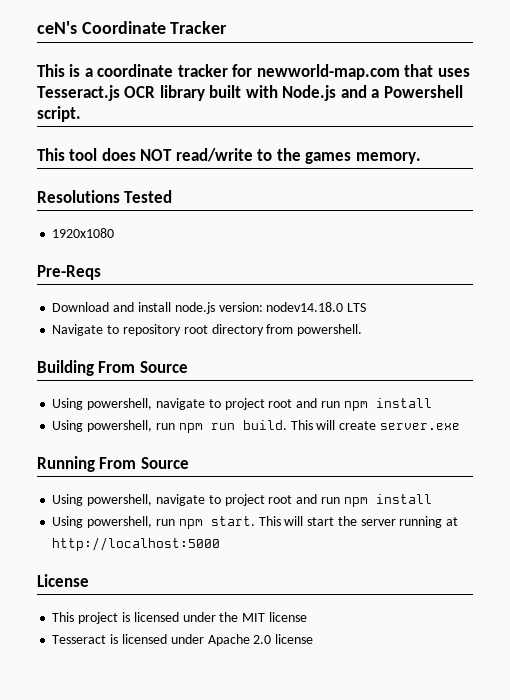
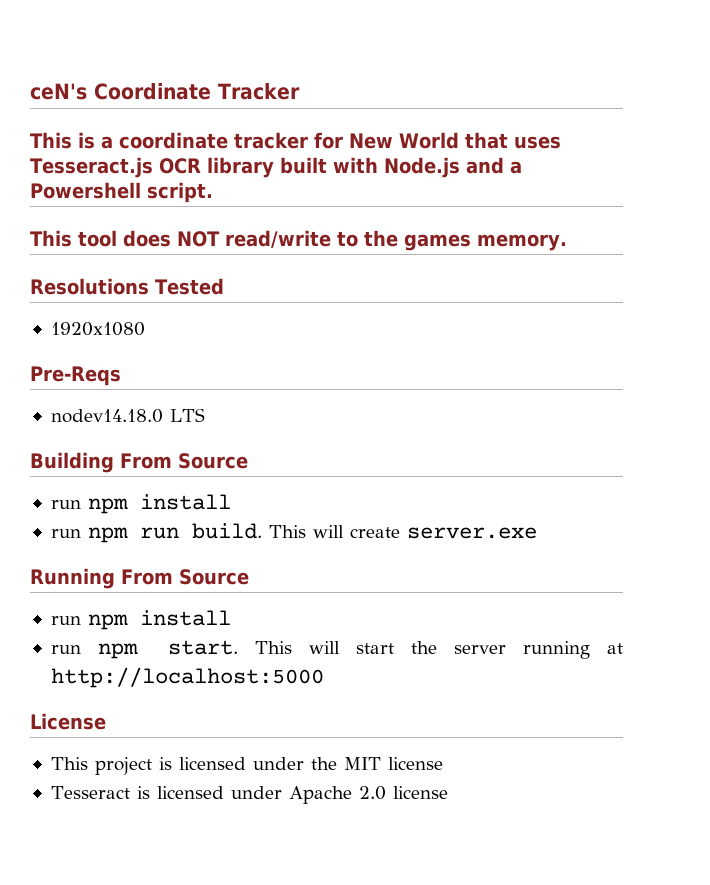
- This is a coordinate tracker for newworld-map.com that uses Tesseract.js OCR library built with Node.js and a Powershell script.
+ This is a coordinate tracker for New World that uses Tesseract.js OCR library built with Node.js and a Powershell script.
- Download and install node.js version: nodev14.18.0 LTS
- Navigate to repository root directory from powershell.
+ nodev14.18.0 LTS
  Building From Source
- Using powershell, navigate to project root and run npm install
- Using powershell, run npm run build.
+ run npm install
+ run npm run build.
  Running From Source
- Using powershell, navigate to project root and run npm install
- Using powershell, run npm start.
+ run npm install
+ run npm start.

